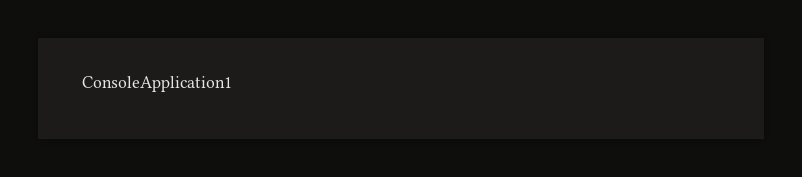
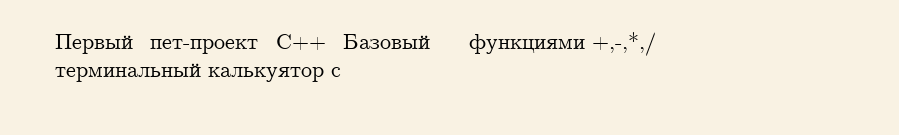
- ConsoleApplication1
+ Первый пет-проект C++ Базовый терминальный калькуятор с функциями +,-,*,/

